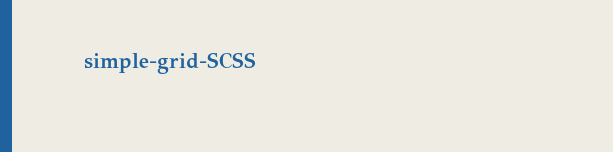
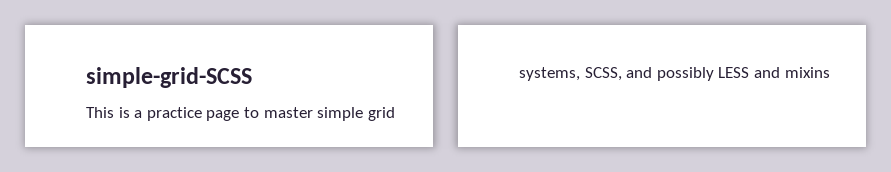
+ This is a practice page to master simple grid systems, SCSS, and possibly LESS and mixins

